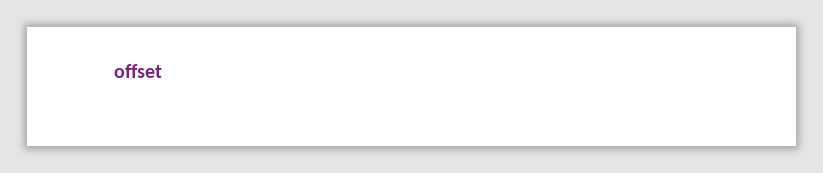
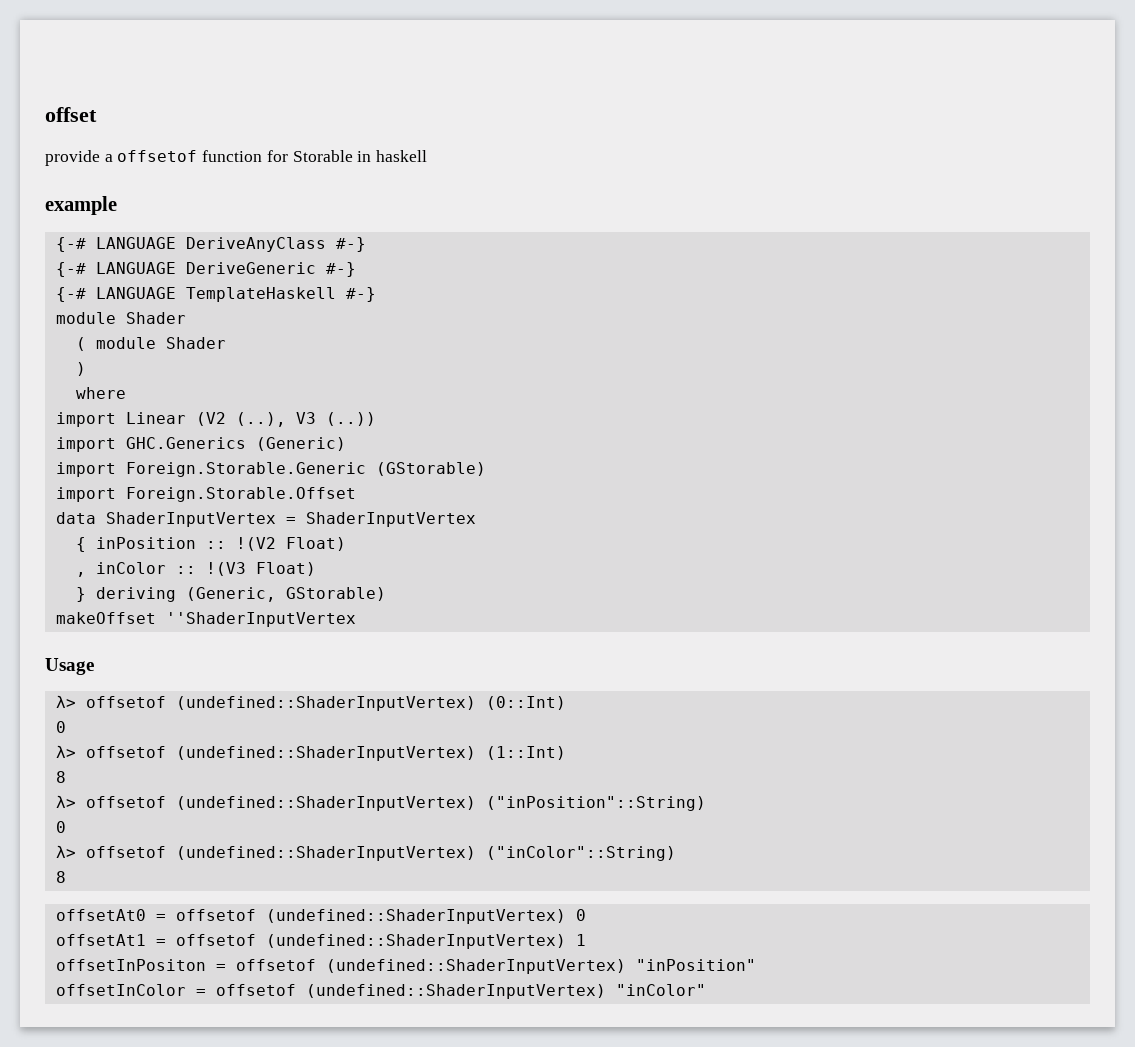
+ provide a offsetof function for Storable in haskell
+ example
+ {-# LANGUAGE DeriveAnyClass #-}
+ {-# LANGUAGE DeriveGeneric #-}
+ {-# LANGUAGE TemplateHaskell #-}
+ module Shader
+ ( module Shader
+ )
+ where
+ import Linear (V2 (..), V3 (..))
+ import GHC.Generics (Generic)
+ import Foreign.Storable.Generic (GStorable)
+ import Foreign.Storable.Offset
+ data ShaderInputVertex = ShaderInputVertex
+ { inPosition :: !(V2 Float)
+ , inColor :: !(V3 Float)
+ } deriving (Generic, GStorable)
+ makeOffset ''ShaderInputVertex
+ Usage
+ λ> offsetof (undefined::ShaderInputVertex) (0::Int)
+ 0
+ λ> offsetof (undefined::ShaderInputVertex) (1::Int)
+ 8
+ λ> offsetof (undefined::ShaderInputVertex) ("inPosition"::String)
+ 0
+ λ> offsetof (undefined::ShaderInputVertex) ("inColor"::String)
+ 8
+ offsetAt0 = offsetof (undefined::ShaderInputVertex) 0
+ offsetAt1 = offsetof (undefined::ShaderInputVertex) 1
+ offsetInPositon = offsetof (undefined::ShaderInputVertex) "inPosition"
+ offsetInColor = offsetof (undefined::ShaderInputVertex) "inColor"

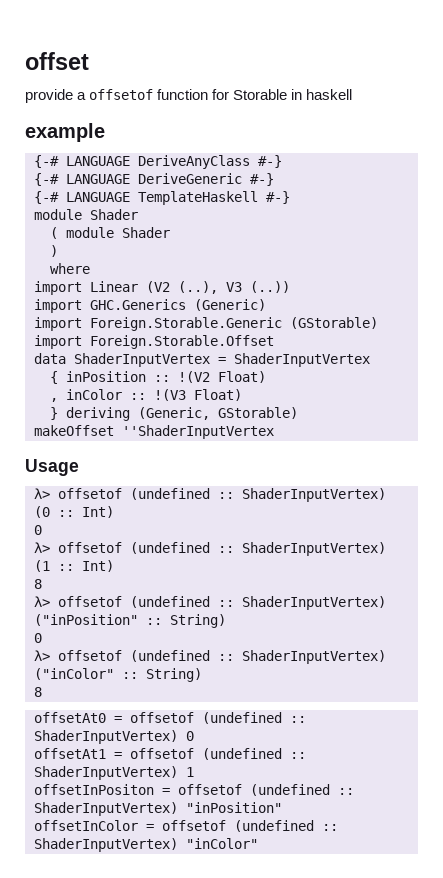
- λ> offsetof (undefined::ShaderInputVertex) (0::Int)
+ λ> offsetof (undefined :: ShaderInputVertex) (0 :: Int)
  0
- λ> offsetof (undefined::ShaderInputVertex) (1::Int)
+ λ> offsetof (undefined :: ShaderInputVertex) (1 :: Int)
  8
- λ> offsetof (undefined::ShaderInputVertex) ("inPosition"::String)
+ λ> offsetof (undefined :: ShaderInputVertex) ("inPosition" :: String)
  0
- λ> offsetof (undefined::ShaderInputVertex) ("inColor"::String)
+ λ> offsetof (undefined :: ShaderInputVertex) ("inColor" :: String)
- offsetAt0 = offsetof (undefined::ShaderInputVertex) 0
+ offsetAt0 = offsetof (undefined :: ShaderInputVertex) 0
- offsetAt1 = offsetof (undefined::ShaderInputVertex) 1
+ offsetAt1 = offsetof (undefined :: ShaderInputVertex) 1
- offsetInPositon = offsetof (undefined::ShaderInputVertex) "inPosition"
+ offsetInPositon = offsetof (undefined :: ShaderInputVertex) "inPosition"
- offsetInColor = offsetof (undefined::ShaderInputVertex) "inColor"
+ offsetInColor = offsetof (undefined :: ShaderInputVertex) "inColor"

